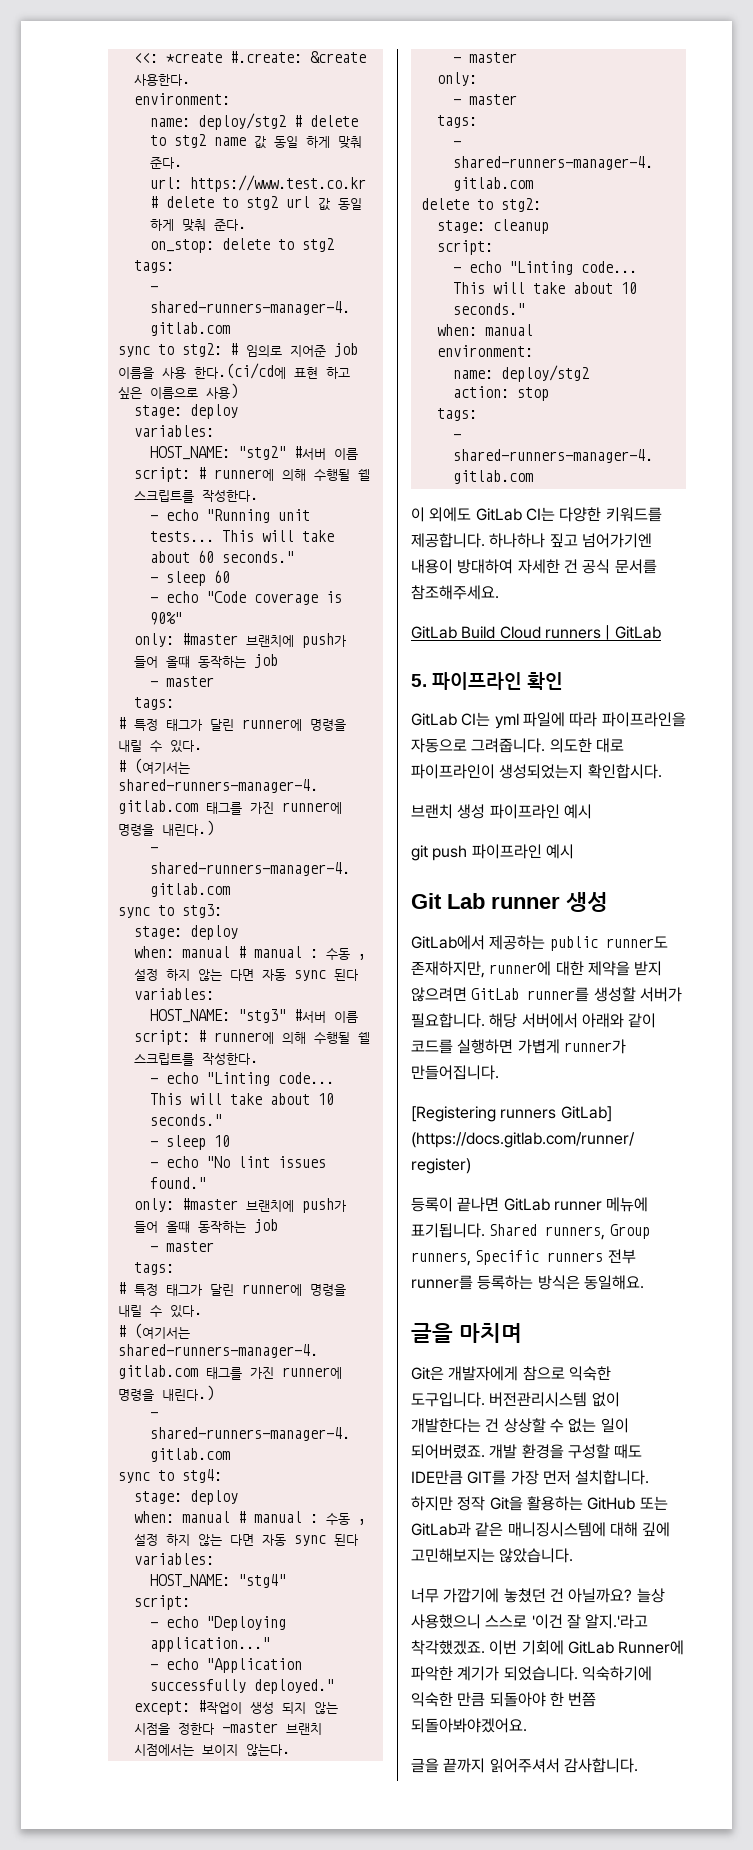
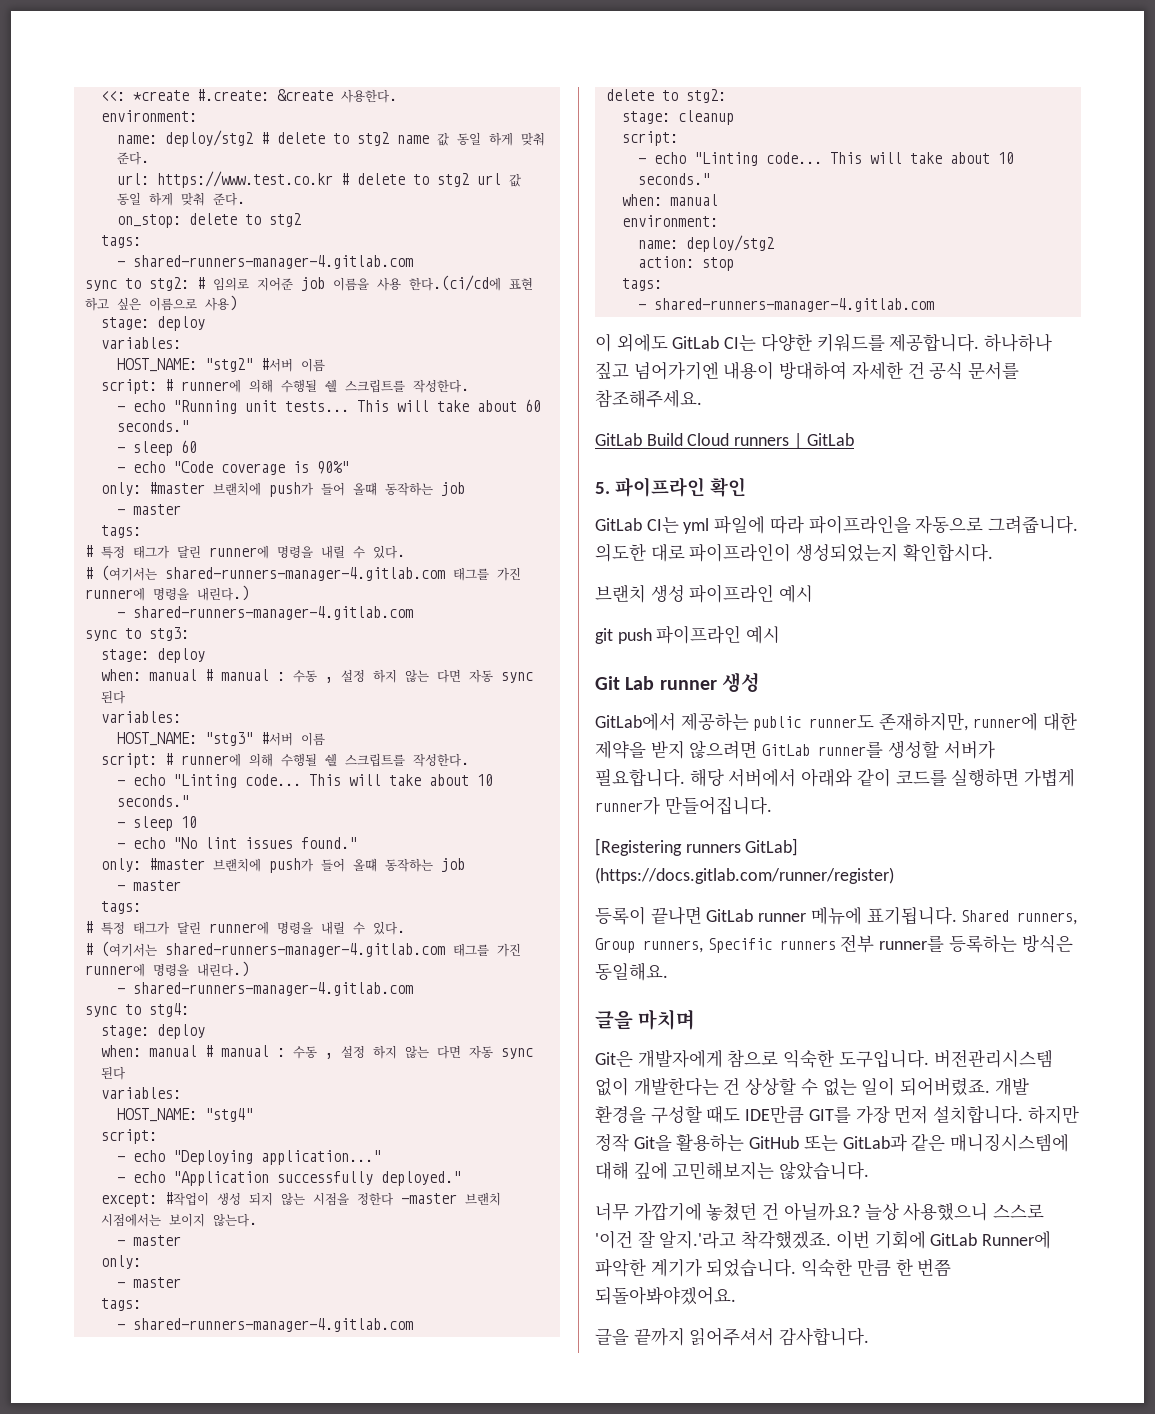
- 익숙하기에 익숙한 만큼 되돌아야 한 번쯤 되돌아봐야겠어요.
+ 익숙한 만큼 한 번쯤 되돌아봐야겠어요.

